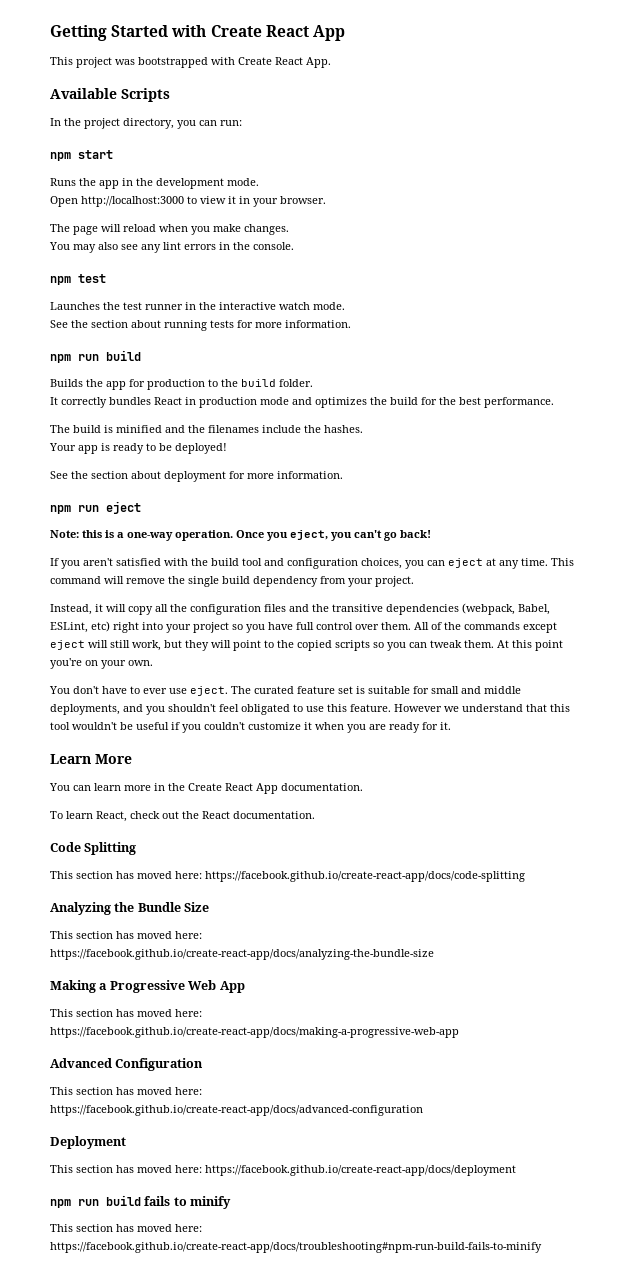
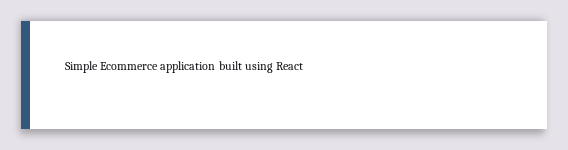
- Getting Started with Create React App
- This project was bootstrapped with Create React App.
- Available Scripts
- In the project directory, you can run:
- npm start
- Runs the app in the development mode.
- Open http://localhost:3000 to view it in your browser.
- The page will reload when you make changes.
- You may also see any lint errors in the console.
- npm test
- Launches the test runner in the interactive watch mode.
- See the section about running tests for more information.
- npm run build
- Builds the app for production to the build folder.
- It correctly bundles React in production mode and optimizes the build for the best performance.
- The build is minified and the filenames include the hashes.
- Your app is ready to be deployed!
- See the section about deployment for more information.
- npm run eject
- Note: this is a one-way operation. Once you eject, you can't go back!
- If you aren't satisfied with the build tool and configuration choices, you can eject at any time. This command will remove the single build dependency from your project.
- Instead, it will copy all the configuration files and the transitive dependencies (webpack, Babel, ESLint, etc) right into your project so you have full control over them. All of the commands except eject will still work, but they will point to the copied scripts so you can tweak them. At this point you're on your own.
- You don't have to ever use eject. The curated feature set is suitable for small and middle deployments, and you shouldn't feel obligated to use this feature. However we understand that this tool wouldn't be useful if you couldn't customize it when you are ready for it.
- Learn More
- You can learn more in the Create React App documentation.
- To learn React, check out the React documentation.
- Code Splitting
- This section has moved here: https://facebook.github.io/create-react-app/docs/code-splitting
- Analyzing the Bundle Size
- This section has moved here: https://facebook.github.io/create-react-app/docs/analyzing-the-bundle-size
- Making a Progressive Web App
- This section has moved here: https://facebook.github.io/create-react-app/docs/making-a-progressive-web-app
- Advanced Configuration
- This section has moved here: https://facebook.github.io/create-react-app/docs/advanced-configuration
- Deployment
- This section has moved here: https://facebook.github.io/create-react-app/docs/deployment
- npm run build fails to minify
- This section has moved here: https://facebook.github.io/create-react-app/docs/troubleshooting#npm-run-build-fails-to-minify
+ Simple Ecommerce application built using React

